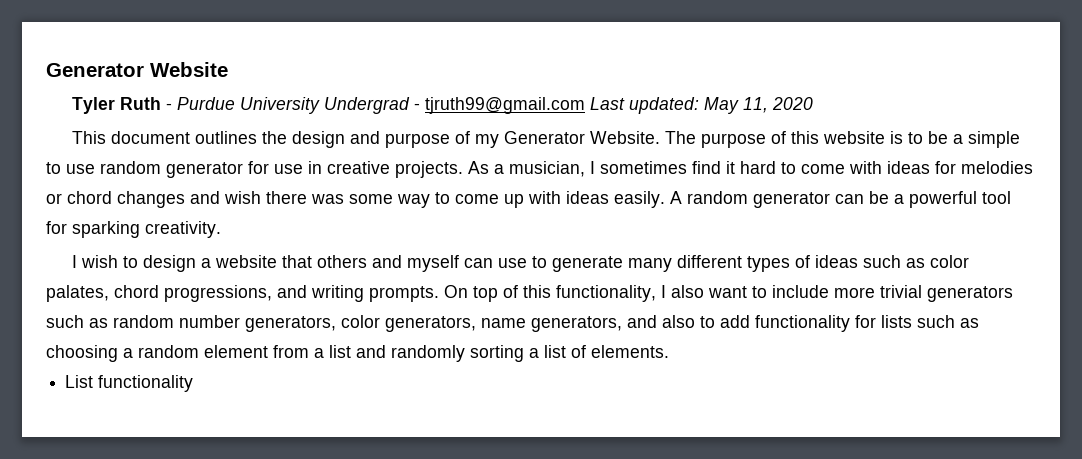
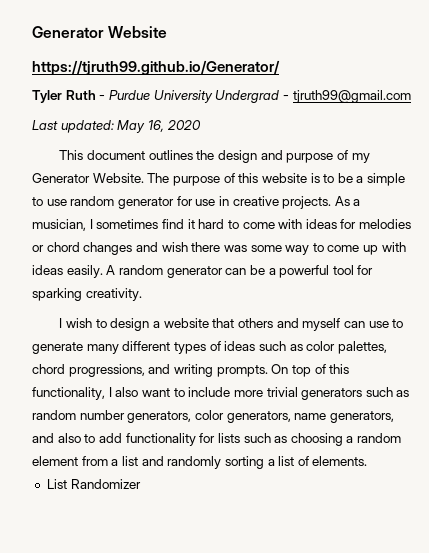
+ https://tjruth99.github.io/Generator/
- Tyler Ruth - Purdue University Undergrad - tjruth99@gmail.com Last updated: May 11, 2020
+ Tyler Ruth - Purdue University Undergrad - tjruth99@gmail.com
+ Last updated: May 16, 2020
- I wish to design a website that others and myself can use to generate many different types of ideas such as color palates, chord progressions, and writing prompts.
+ I wish to design a website that others and myself can use to generate many different types of ideas such as color palettes, chord progressions, and writing prompts.
- List functionality
+ List Randomizer

